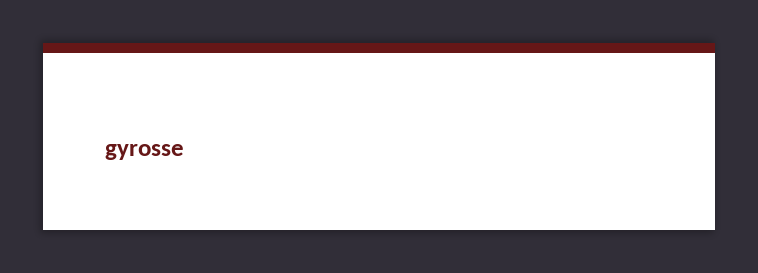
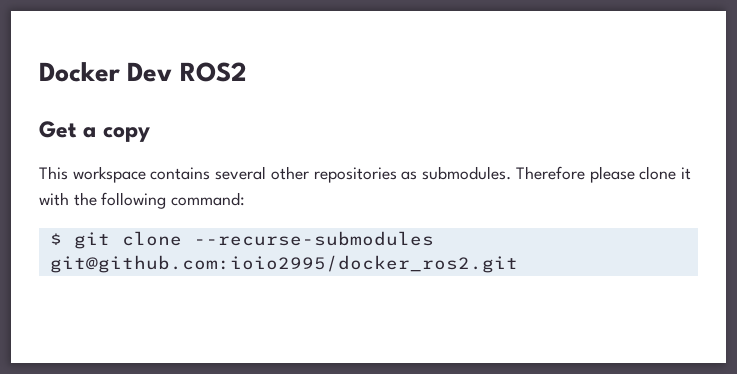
- gyrosse
+ Docker Dev ROS2
+ Get a copy
+ This workspace contains several other repositories as submodules. Therefore please clone it with the following command:
+ $ git clone --recurse-submodules git@github.com:ioio2995/docker_ros2.git

